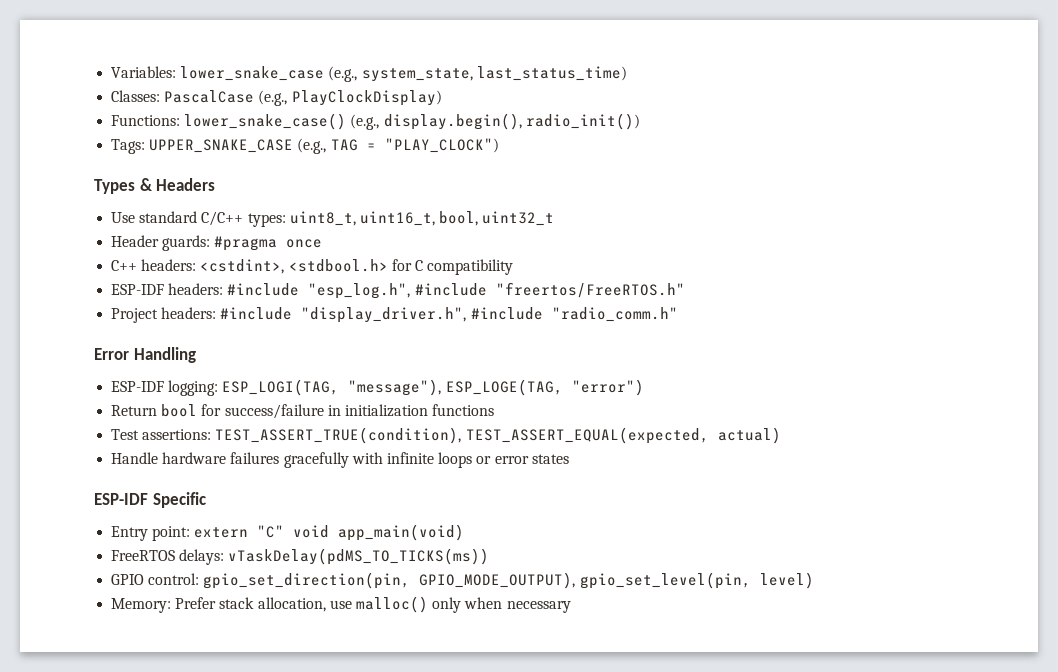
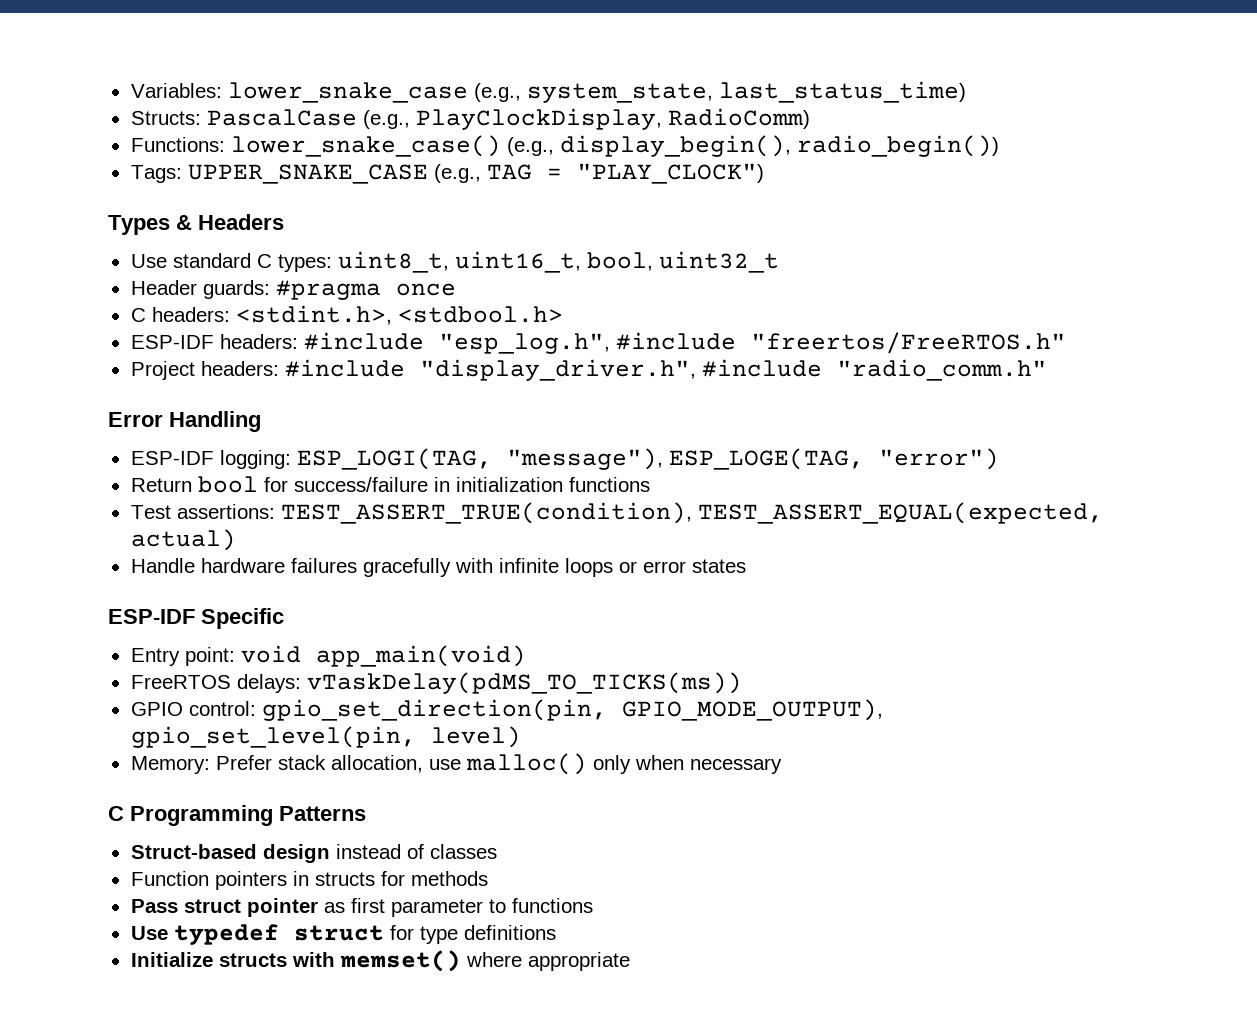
- Classes: PascalCase (e.g., PlayClockDisplay)
+ Structs: PascalCase (e.g., PlayClockDisplay, RadioComm)
- Functions: lower_snake_case() (e.g., display.begin(), radio_init())
+ Functions: lower_snake_case() (e.g., display_begin(), radio_begin())
- Use standard C/C++ types: uint8_t, uint16_t, bool, uint32_t
+ Use standard C types: uint8_t, uint16_t, bool, uint32_t
- C++ headers: <cstdint>, <stdbool.h> for C compatibility
+ C headers: <stdint.h>, <stdbool.h>
- Entry point: extern "C" void app_main(void)
+ Entry point: void app_main(void)
+ C Programming Patterns
+ Struct-based design instead of classes
+ Function pointers in structs for methods
+ Pass struct pointer as first parameter to functions
+ Use typedef struct for type definitions
+ Initialize structs with memset() where appropriate

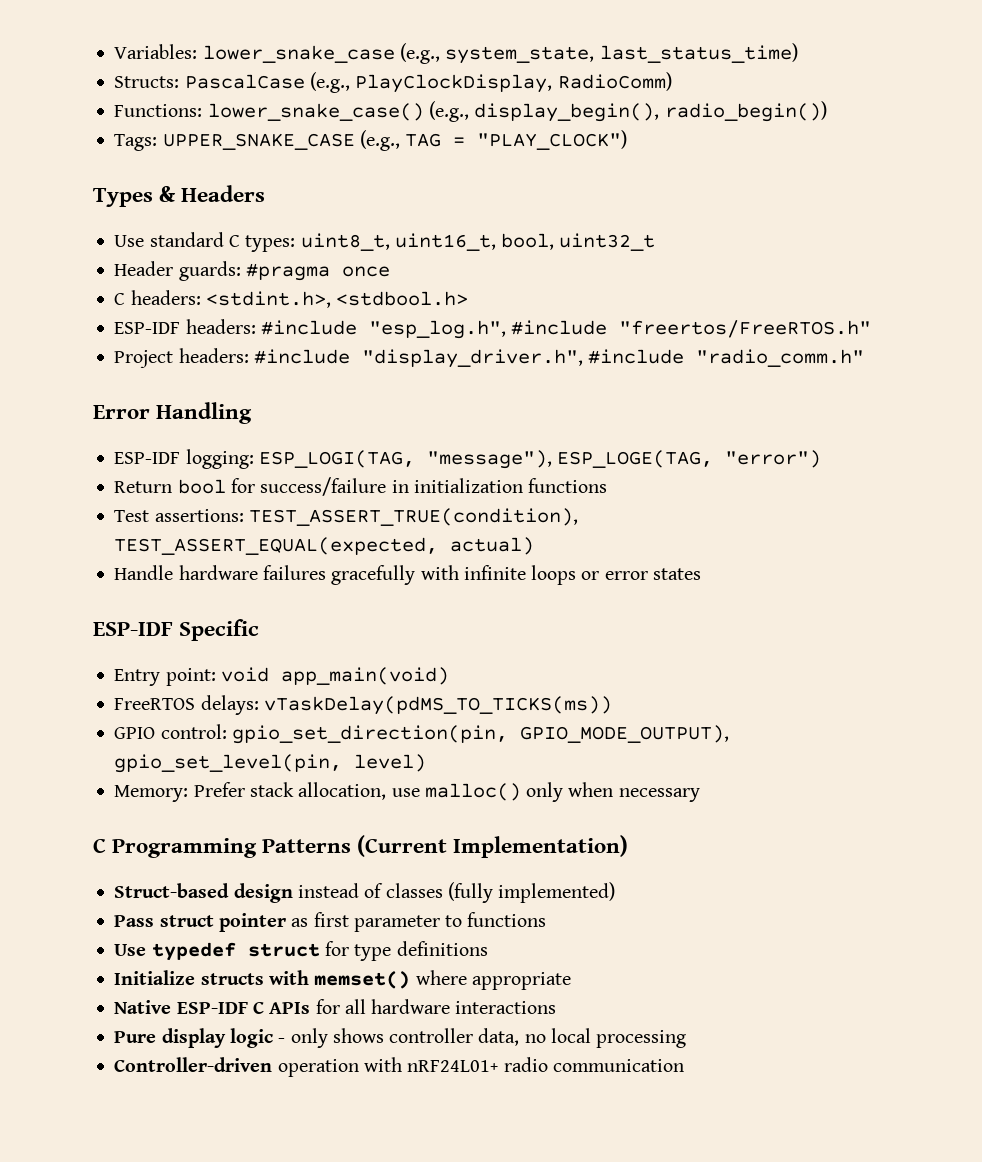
- C Programming Patterns
+ C Programming Patterns (Current Implementation)
- Struct-based design instead of classes
- Function pointers in structs for methods
+ Struct-based design instead of classes (fully implemented)
+ Native ESP-IDF C APIs for all hardware interactions
+ Pure display logic - only shows controller data, no local processing
+ Controller-driven operation with nRF24L01+ radio communication

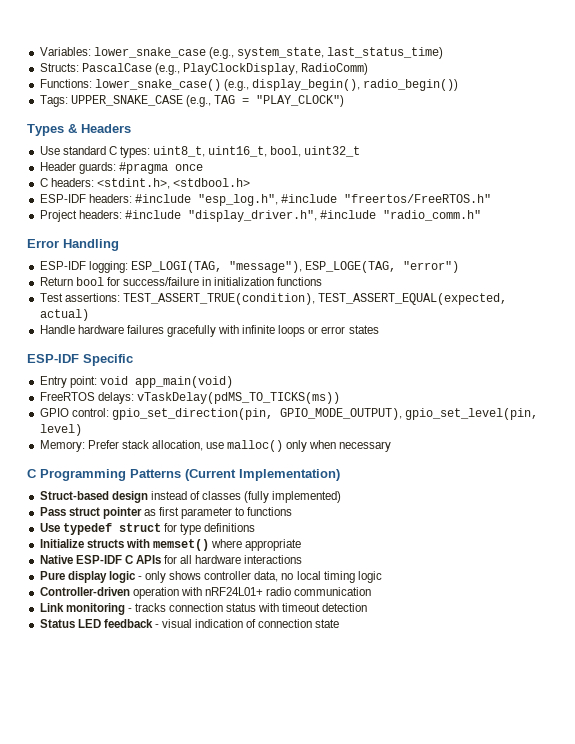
- Pure display logic - only shows controller data, no local processing
+ Pure display logic - only shows controller data, no local timing logic
+ Link monitoring - tracks connection status with timeout detection
+ Status LED feedback - visual indication of connection state

